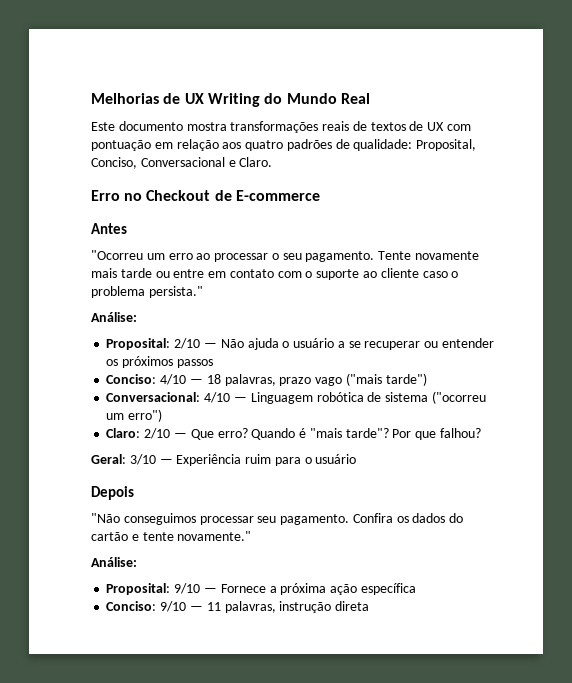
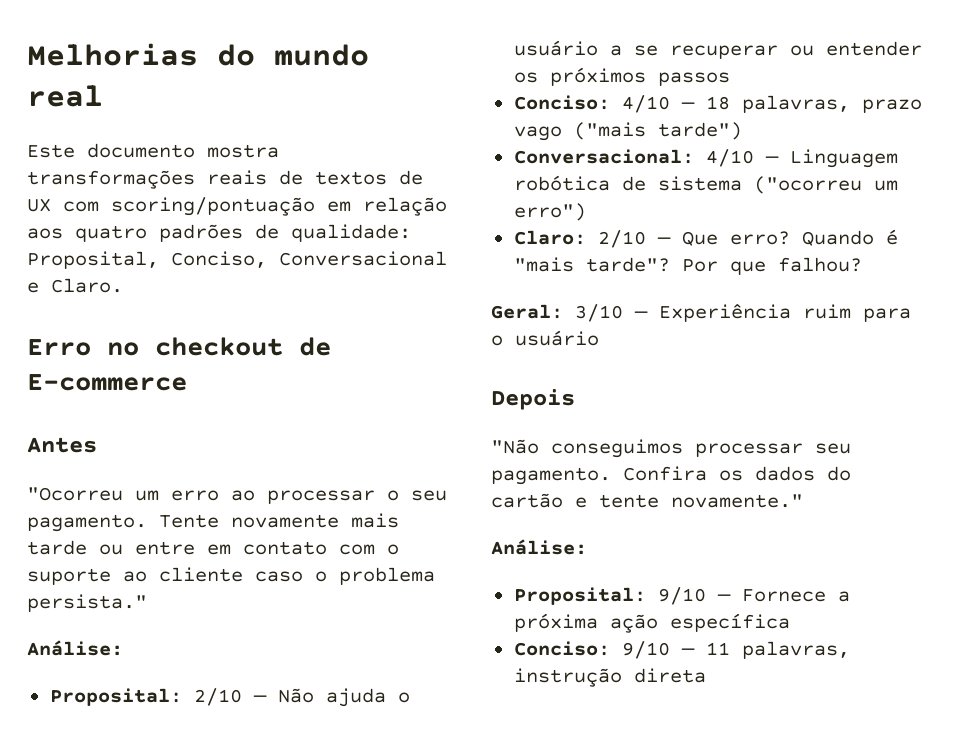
- Melhorias de UX Writing do Mundo Real
+ Melhorias do mundo real
- Este documento mostra transformações reais de textos de UX com pontuação em relação aos quatro padrões de qualidade: Proposital, Conciso, Conversacional e Claro.
+ Este documento mostra transformações reais de textos de UX com scoring/pontuação em relação aos quatro padrões de qualidade: Proposital, Conciso, Conversacional e Claro.
- Erro no Checkout de E-commerce
+ Erro no checkout de E-commerce

